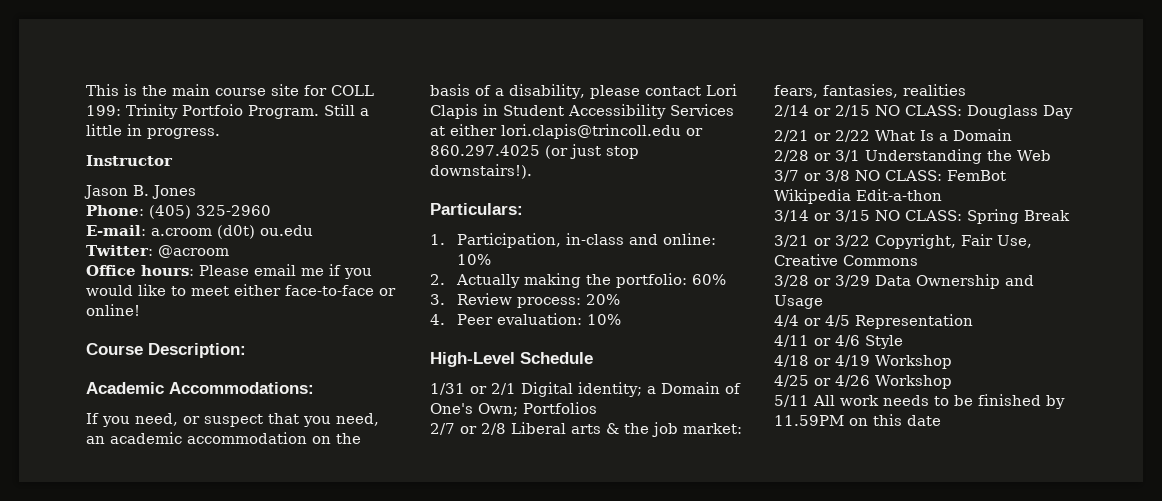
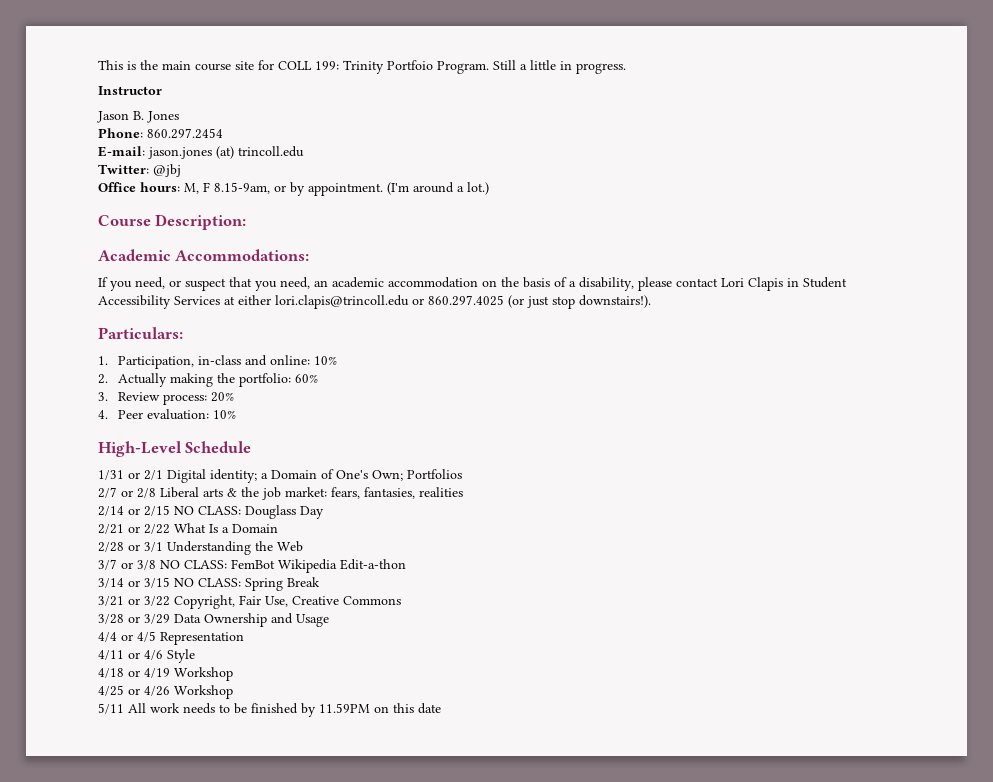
- Phone: (405) 325-2960
+ Phone: 860.297.2454
- E-mail: a.croom (d0t) ou.edu
+ E-mail: jason.jones (at) trincoll.edu
- Twitter: @acroom
+ Twitter: @jbj
- Office hours: Please email me if you would like to meet either face-to-face or online!
+ Office hours: M, F 8.15-9am, or by appointment. (I'm around a lot.)

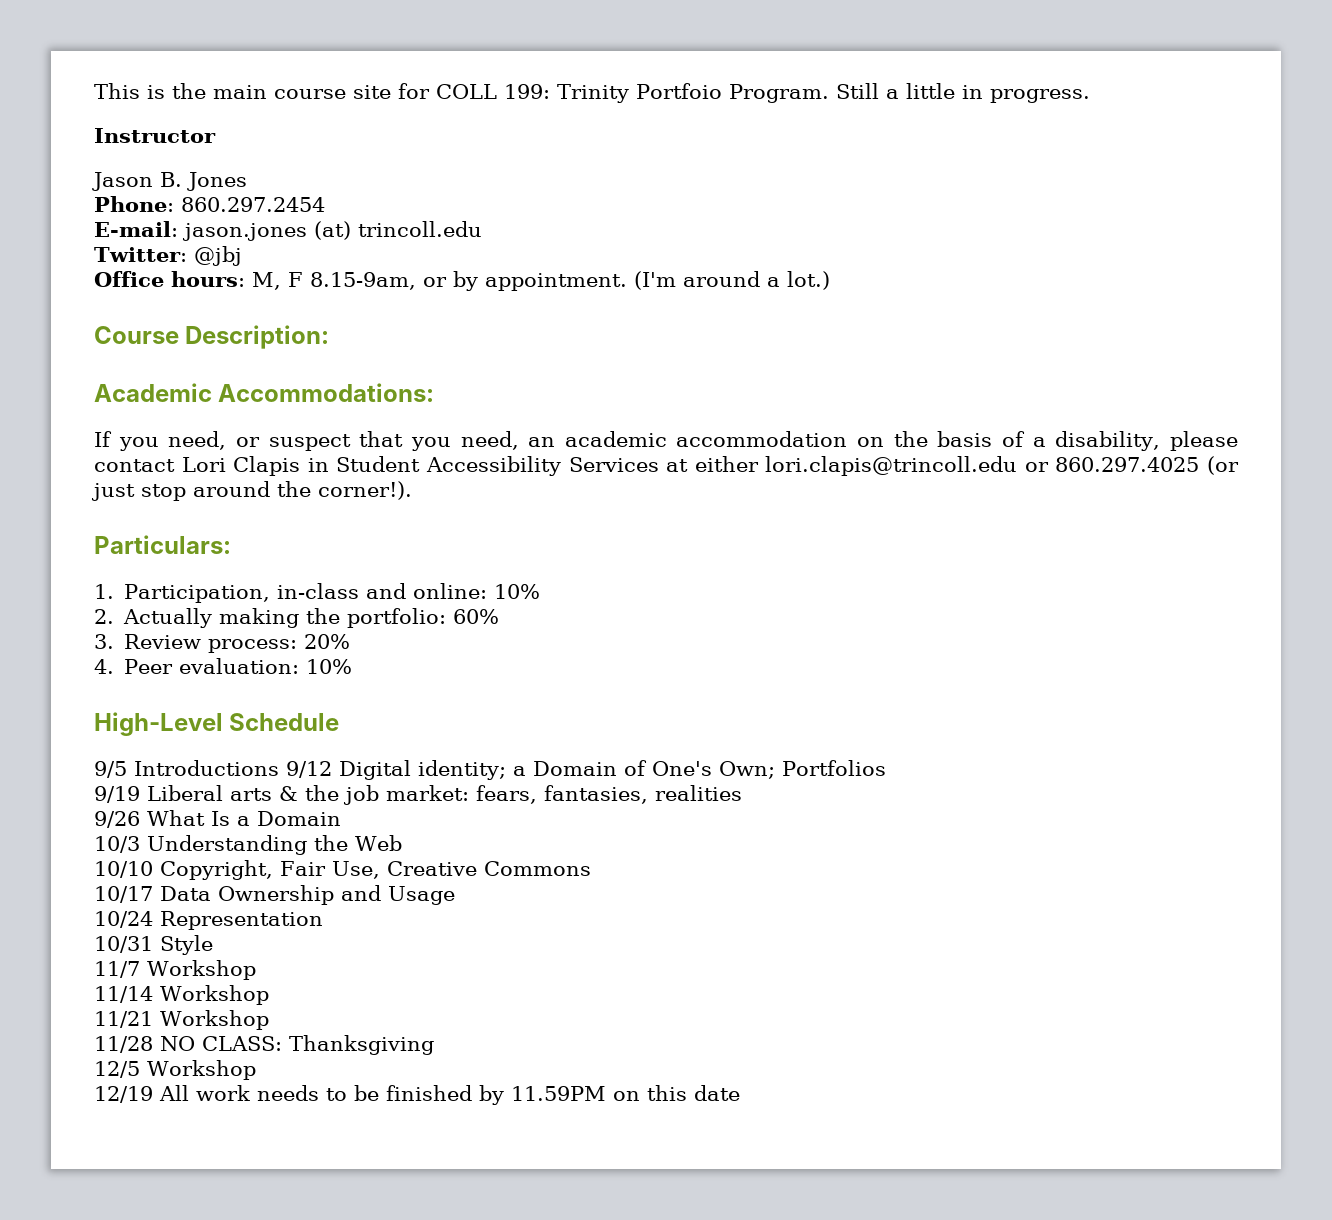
- If you need, or suspect that you need, an academic accommodation on the basis of a disability, please contact Lori Clapis in Student Accessibility Services at either lori.clapis@trincoll.edu or 860.297.4025 (or just stop downstairs!).
+ If you need, or suspect that you need, an academic accommodation on the basis of a disability, please contact Lori Clapis in Student Accessibility Services at either lori.clapis@trincoll.edu or 860.297.4025 (or just stop around the corner!).
- 1/31 or 2/1 Digital identity; a Domain of One's Own; Portfolios
+ 9/5 Introductions 9/12 Digital identity; a Domain of One's Own; Portfolios
- 2/7 or 2/8 Liberal arts & the job market: fears, fantasies, realities
+ 9/19 Liberal arts & the job market: fears, fantasies, realities
- 2/14 or 2/15 NO CLASS: Douglass Day
- 2/21 or 2/22 What Is a Domain
+ 9/26 What Is a Domain
- 2/28 or 3/1 Understanding the Web
+ 10/3 Understanding the Web
- 3/7 or 3/8 NO CLASS: FemBot Wikipedia Edit-a-thon
- 3/14 or 3/15 NO CLASS: Spring Break
- 3/21 or 3/22 Copyright, Fair Use, Creative Commons
+ 10/10 Copyright, Fair Use, Creative Commons
- 3/28 or 3/29 Data Ownership and Usage
+ 10/17 Data Ownership and Usage
- 4/4 or 4/5 Representation
- 4/11 or 4/6 Style
- 4/18 or 4/19 Workshop
- 4/25 or 4/26 Workshop
- 5/11 All work needs to be finished by 11.59PM on this date
+ 10/24 Representation
+ 10/31 Style
+ 11/7 Workshop
+ 11/14 Workshop
+ 11/21 Workshop
+ 11/28 NO CLASS: Thanksgiving
+ 12/5 Workshop
+ 12/19 All work needs to be finished by 11.59PM on this date

